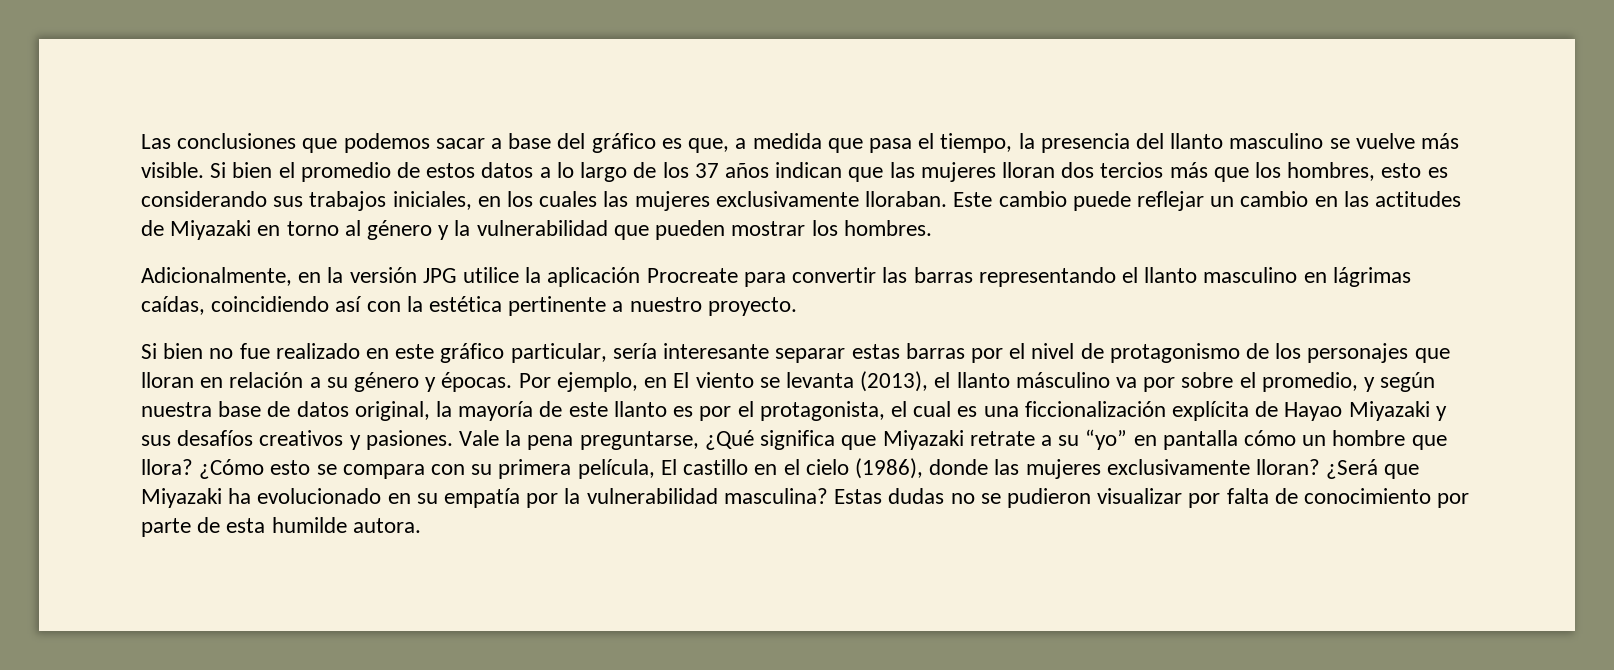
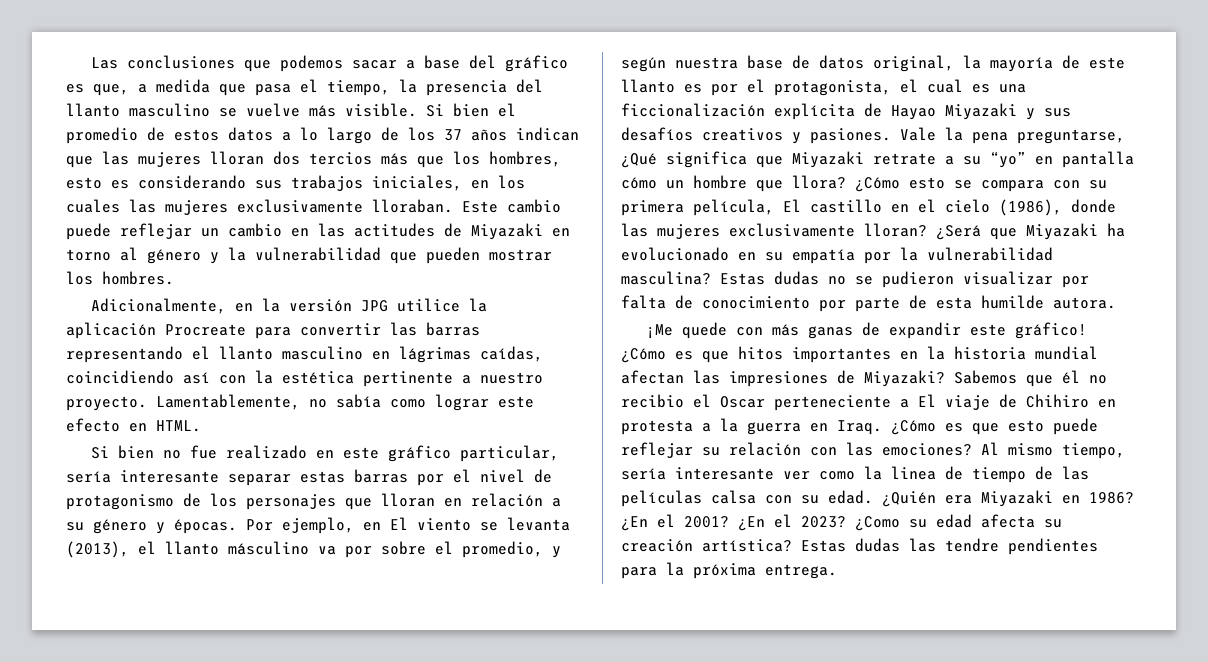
+ Lamentablemente, no sabía como lograr este efecto en HTML.
+ ¡Me quede con más ganas de expandir este gráfico! ¿Cómo es que hitos importantes en la historia mundial afectan las impresiones de Miyazaki? Sabemos que él no recibio el Oscar perteneciente a El viaje de Chihiro en protesta a la guerra en Iraq. ¿Cómo es que esto puede reflejar su relación con las emociones? Al mismo tiempo, sería interesante ver como la linea de tiempo de las películas calsa con su edad. ¿Quién era Miyazaki en 1986? ¿En el 2001? ¿En el 2023? ¿Como su edad afecta su creación artística? Estas dudas las tendre pendientes para la próxima entrega.

